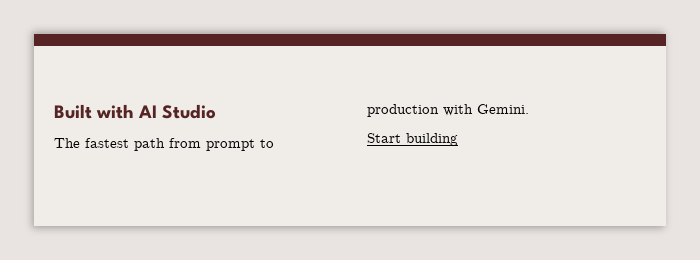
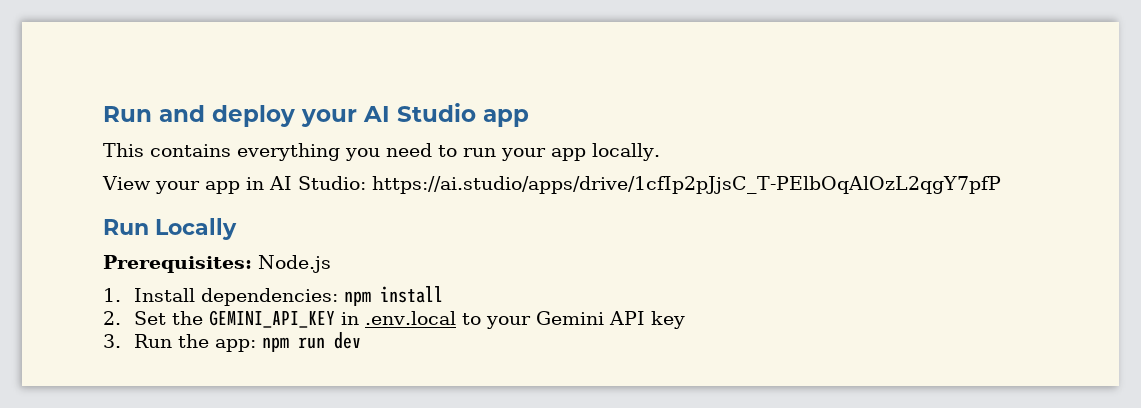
- Built with AI Studio
- The fastest path from prompt to production with Gemini.
- Start building
+ Run and deploy your AI Studio app
+ This contains everything you need to run your app locally.
+ View your app in AI Studio: https://ai.studio/apps/drive/1cfIp2pJjsC_T-PElbOqAlOzL2qgY7pfP
+ Run Locally
+ Prerequisites: Node.js
+ 1. Install dependencies: npm install
+ 2. Set the GEMINI_API_KEY in .env.local to your Gemini API key
+ 3. Run the app: npm run dev

